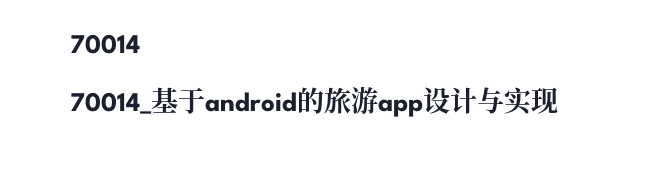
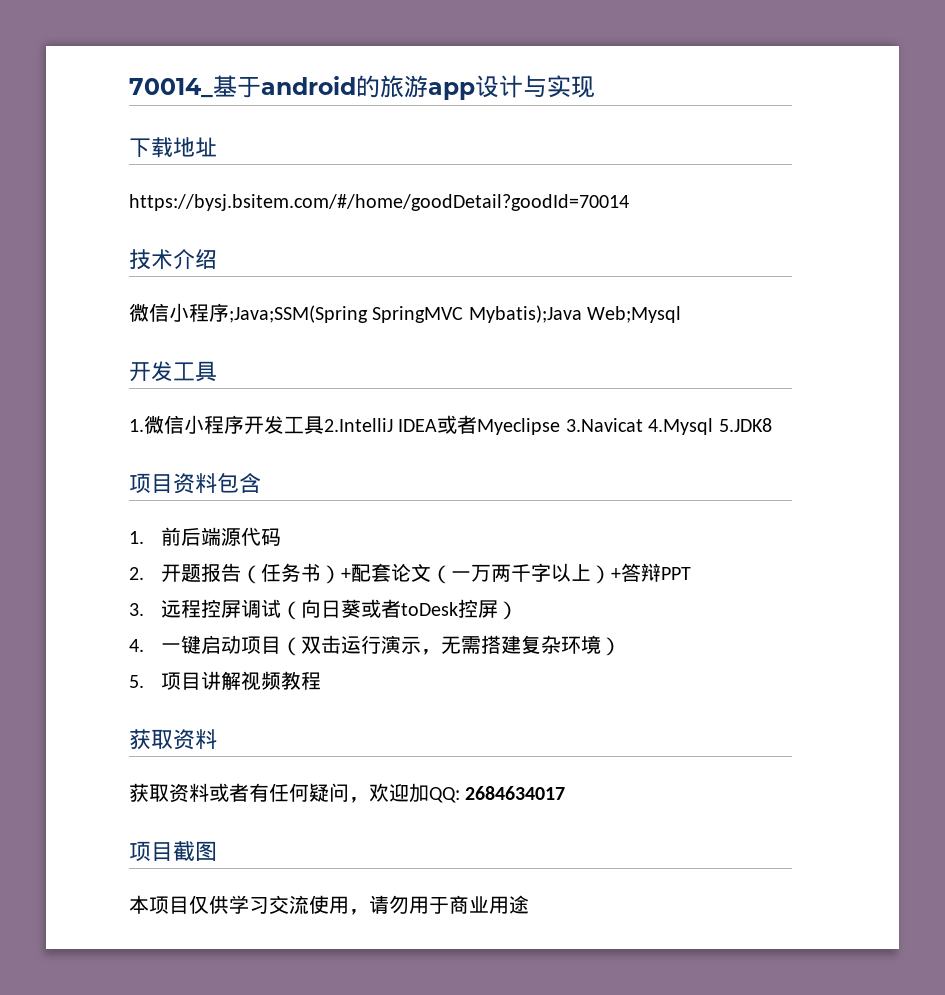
- 70014
+ 下载地址
+ https://bysj.bsitem.com/#/home/goodDetail?goodId=70014
+ 技术介绍
+ 微信小程序;Java;SSM(Spring SpringMVC Mybatis);Java Web;Mysql
+ 开发工具
+ 1.微信小程序开发工具2.IntelliJ IDEA或者Myeclipse 3.Navicat 4.Mysql 5.JDK8
+ 项目资料包含
+ 1.前后端源代码
+ 2.开题报告（任务书）+配套论文（一万两千字以上）+答辩PPT
+ 3.远程控屏调试（向日葵或者toDesk控屏）
+ 4.一键启动项目（双击运行演示，无需搭建复杂环境）
+ 5.项目讲解视频教程
+ 获取资料
+ 获取资料或者有任何疑问，欢迎加QQ: 2684634017
+ 项目截图
+ 本项目仅供学习交流使用，请勿用于商业用途

